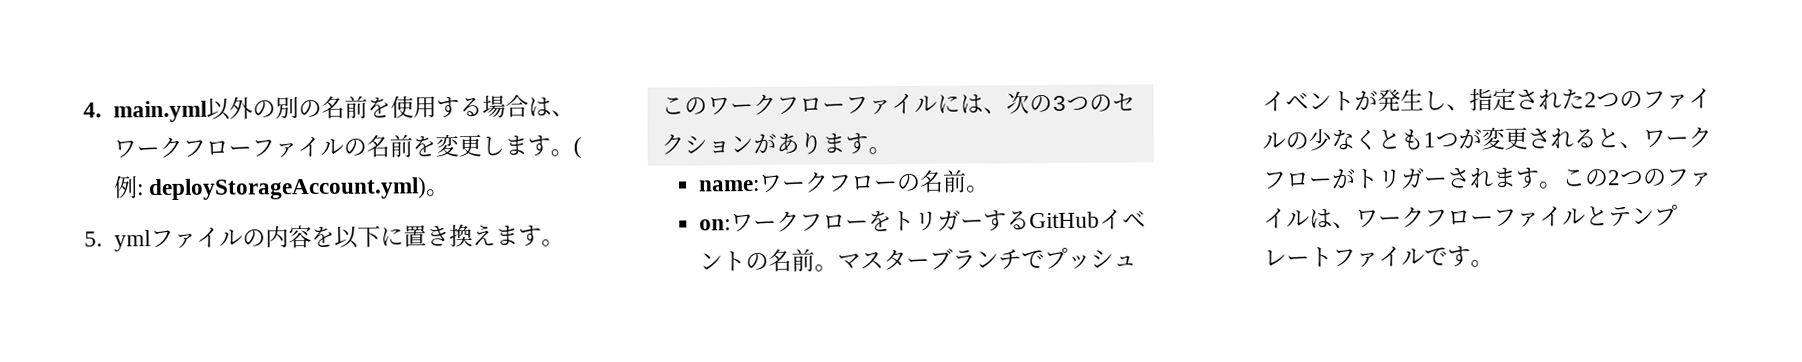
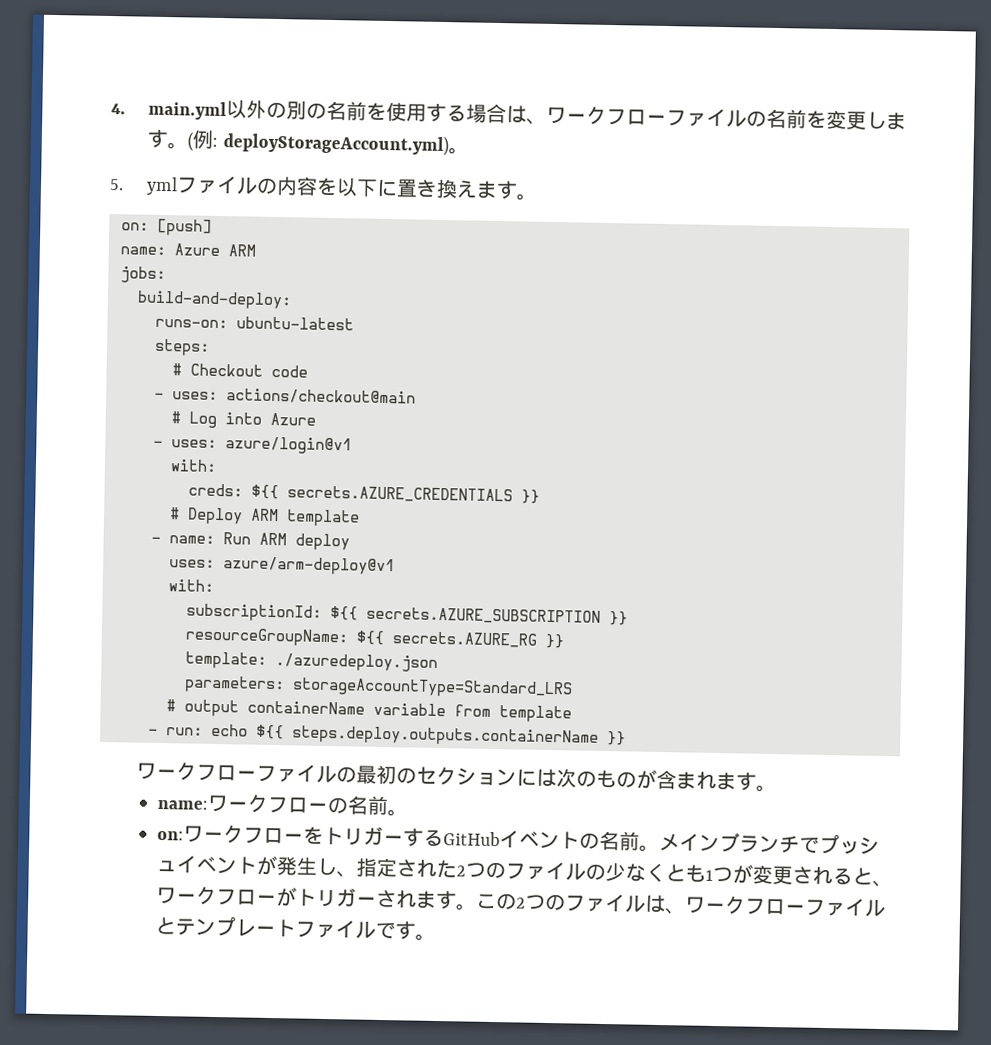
- このワークフローファイルには、次の3つのセクションがあります。
+ on: [push]
+ name: Azure ARM
+ jobs:
+ build-and-deploy:
+ runs-on: ubuntu-latest
+ steps:
+ # Checkout code
+ - uses: actions/checkout@main
+ # Log into Azure
+ - uses: azure/login@v1
+ with:
+ creds: ${{ secrets.AZURE_CREDENTIALS }}
+ # Deploy ARM template
+ - name: Run ARM deploy
+ uses: azure/arm-deploy@v1
+ with:
+ subscriptionId: ${{ secrets.AZURE_SUBSCRIPTION }}
+ resourceGroupName: ${{ secrets.AZURE_RG }}
+ template: ./azuredeploy.json
+ parameters: storageAccountType=Standard_LRS
+ # output containerName variable from template
+ - run: echo ${{ steps.deploy.outputs.containerName }}
+ ワークフローファイルの最初のセクションには次のものが含まれます。
- マスターブランチでプッシュイベントが発生し、指定された2つのファイルの少なくとも1つが変更されると、ワークフローがトリガーされます。
+ メインブランチでプッシュイベントが発生し、指定された2つのファイルの少なくとも1つが変更されると、ワークフローがトリガーされます。

